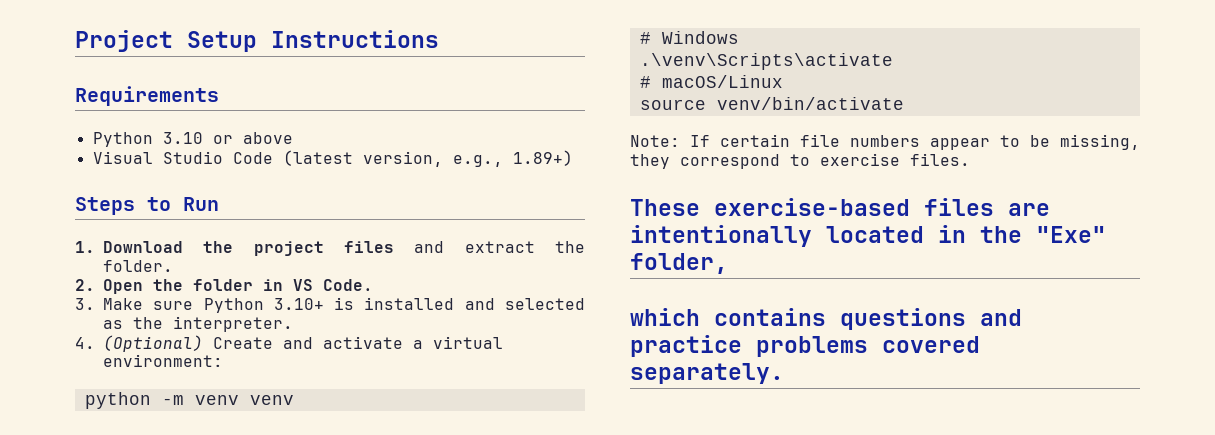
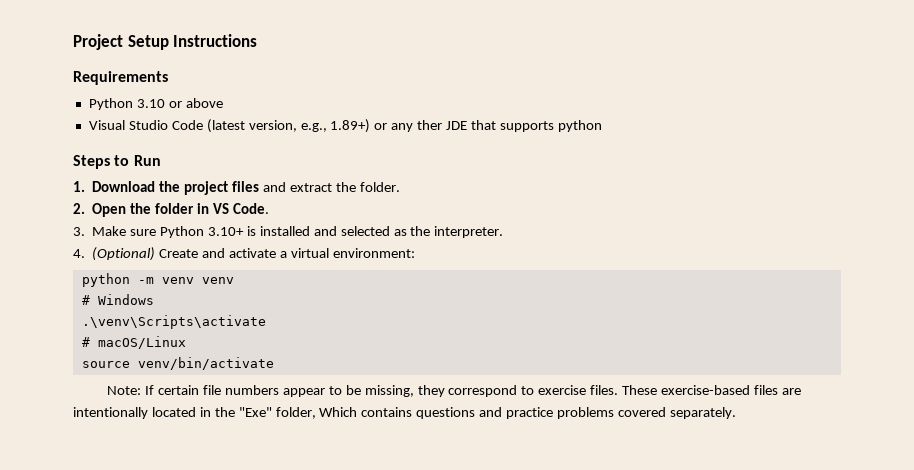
- Visual Studio Code (latest version, e.g., 1.89+)
+ Visual Studio Code (latest version, e.g., 1.89+) or any ther JDE that supports python
- Note: If certain file numbers appear to be missing, they correspond to exercise files.
- These exercise-based files are intentionally located in the "Exe" folder,
- which contains questions and practice problems covered separately.
+ Note: If certain file numbers appear to be missing, they correspond to exercise files. These exercise-based files are intentionally located in the "Exe" folder, Which contains questions and practice problems covered separately.

